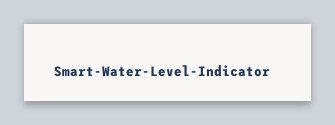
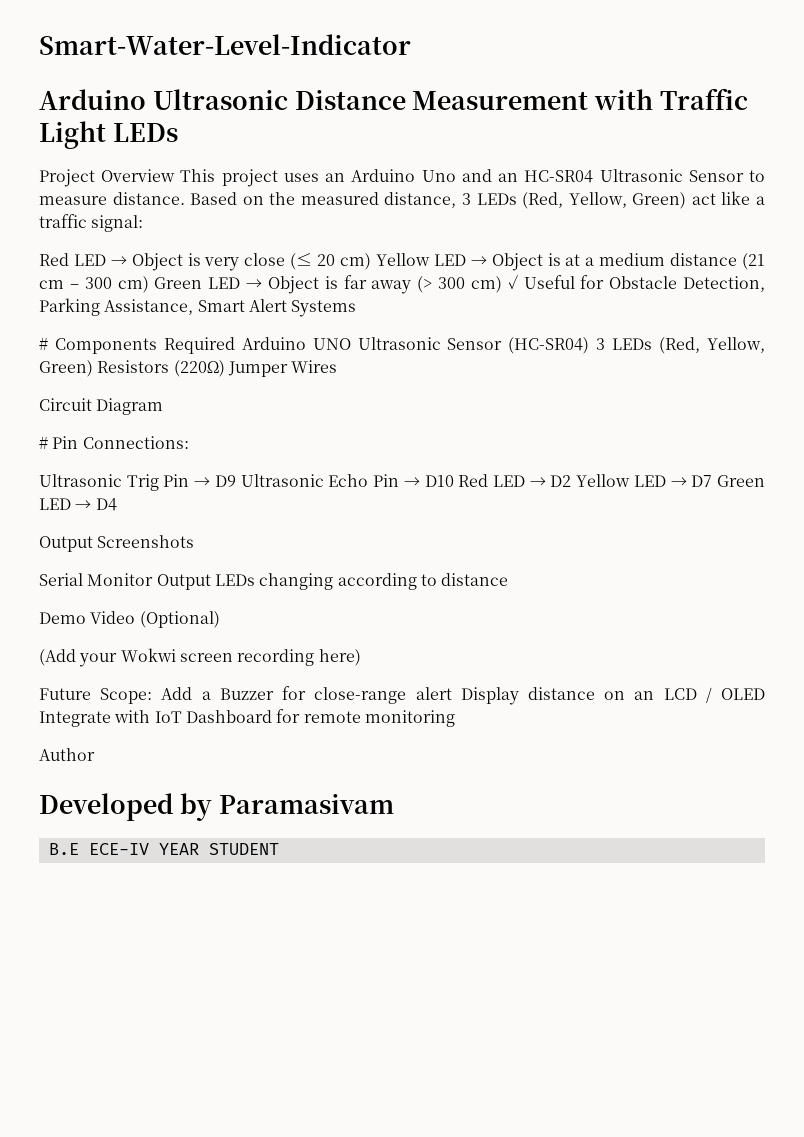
+ Arduino Ultrasonic Distance Measurement with Traffic Light LEDs
+ Project Overview This project uses an Arduino Uno and an HC-SR04 Ultrasonic Sensor to measure distance. Based on the measured distance, 3 LEDs (Red, Yellow, Green) act like a traffic signal:
+ Red LED → Object is very close (≤ 20 cm) Yellow LED → Object is at a medium distance (21 cm – 300 cm) Green LED → Object is far away (> 300 cm) ✓ Useful for Obstacle Detection, Parking Assistance, Smart Alert Systems
+ # Components Required Arduino UNO Ultrasonic Sensor (HC-SR04) 3 LEDs (Red, Yellow, Green) Resistors (220Ω) Jumper Wires
+ Circuit Diagram
+ # Pin Connections:
+ Ultrasonic Trig Pin → D9 Ultrasonic Echo Pin → D10 Red LED → D2 Yellow LED → D7 Green LED → D4
+ Output Screenshots
+ Serial Monitor Output LEDs changing according to distance
+ Demo Video (Optional)
+ (Add your Wokwi screen recording here)
+ Future Scope: Add a Buzzer for close-range alert Display distance on an LCD / OLED Integrate with IoT Dashboard for remote monitoring
+ Author
+ Developed by Paramasivam
+ B.E ECE-IV YEAR STUDENT

